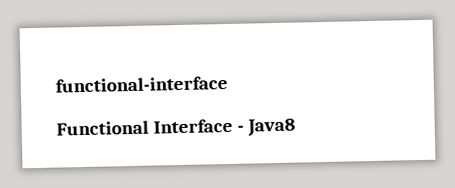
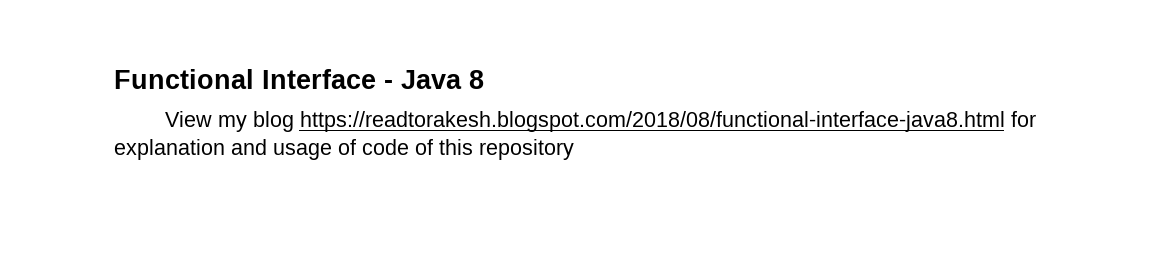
- functional-interface
- Functional Interface - Java8
+ Functional Interface - Java 8
+ View my blog https://readtorakesh.blogspot.com/2018/08/functional-interface-java8.html for explanation and usage of code of this repository

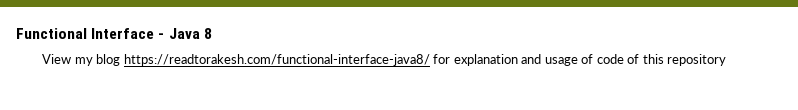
- View my blog https://readtorakesh.blogspot.com/2018/08/functional-interface-java8.html for explanation and usage of code of this repository
+ View my blog https://readtorakesh.com/functional-interface-java8/ for explanation and usage of code of this repository

